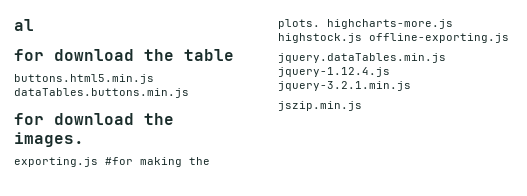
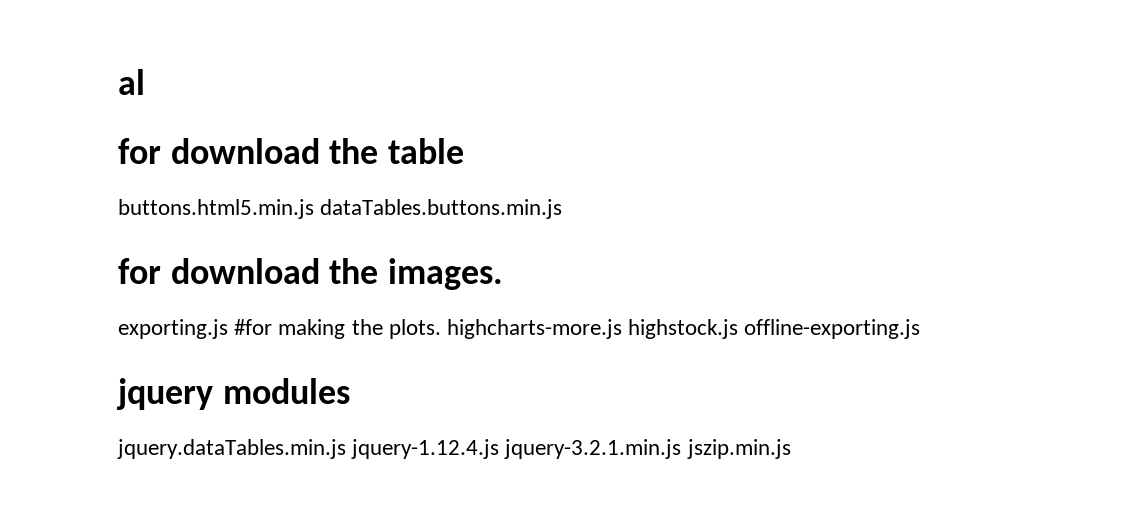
+ jquery modules
- jquery.dataTables.min.js jquery-1.12.4.js jquery-3.2.1.min.js
- jszip.min.js
+ jquery.dataTables.min.js jquery-1.12.4.js jquery-3.2.1.min.js jszip.min.js

